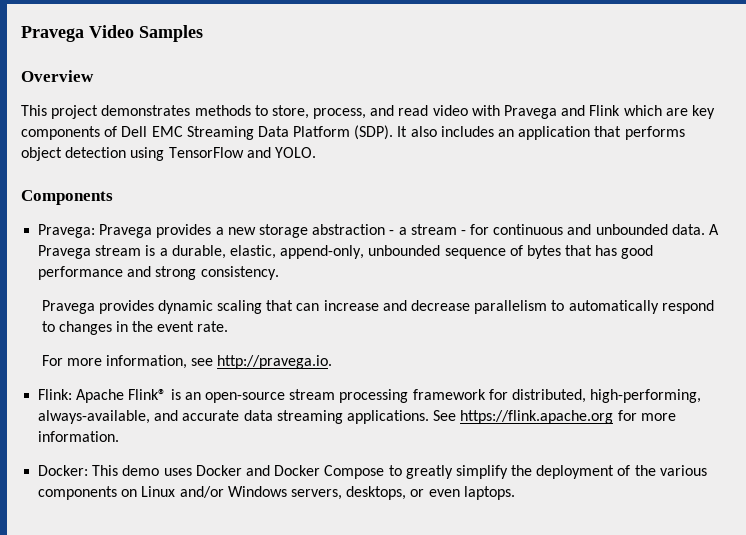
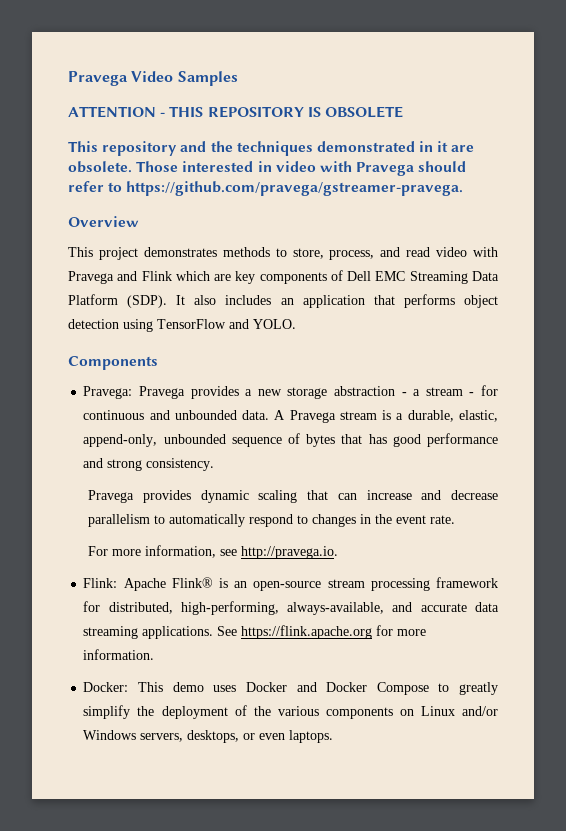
+ ATTENTION - THIS REPOSITORY IS OBSOLETE
+ This repository and the techniques demonstrated in it are obsolete. Those interested in video with Pravega should refer to https://github.com/pravega/gstreamer-pravega.

